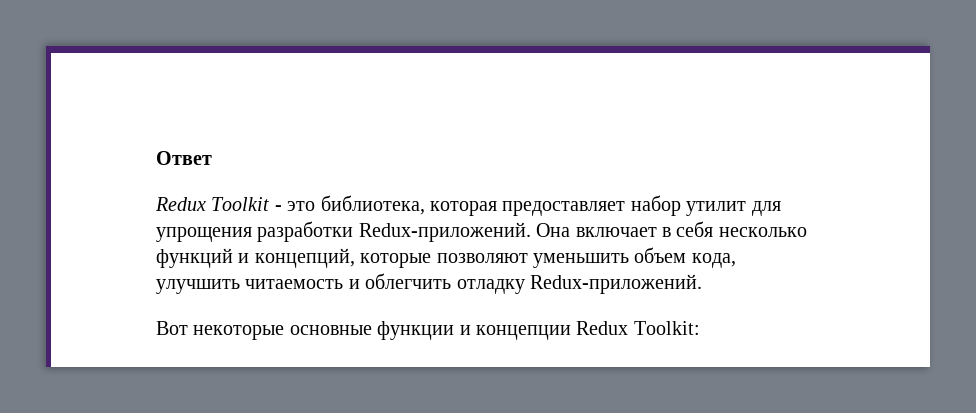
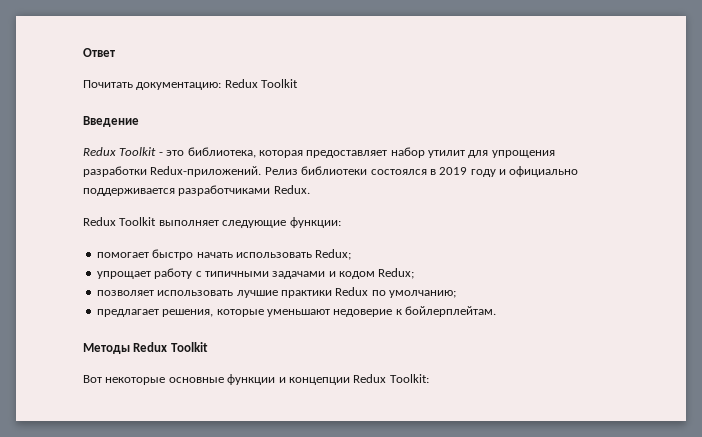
+ Почитать документацию: Redux Toolkit
+ Введение
- Она включает в себя несколько функций и концепций, которые позволяют уменьшить объем кода, улучшить читаемость и облегчить отладку Redux-приложений.
+ Релиз библиотеки состоялся в 2019 году и официально поддерживается разработчиками Redux.
+ Redux Toolkit выполняет следующие функции:
+ помогает быстро начать использовать Redux;
+ упрощает работу с типичными задачами и кодом Redux;
+ позволяет использовать лучшие практики Redux по умолчанию;
+ предлагает решения, которые уменьшают недоверие к бойлерплейтам.
+ Методы Redux Toolkit

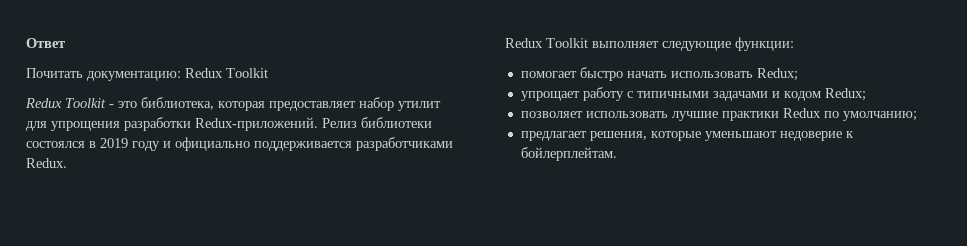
- Введение
- Методы Redux Toolkit
- Вот некоторые основные функции и концепции Redux Toolkit:

